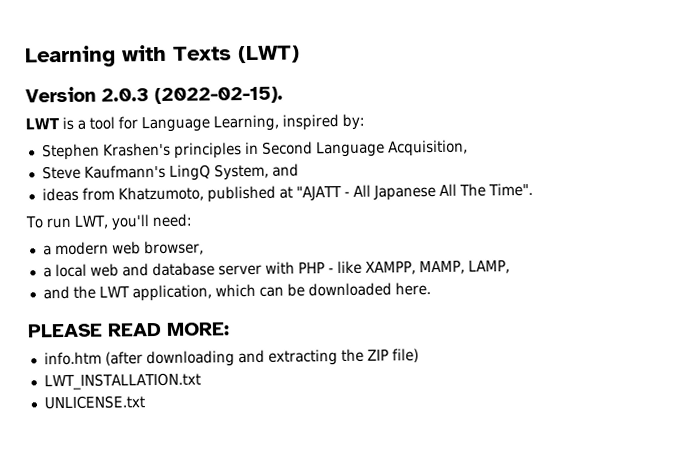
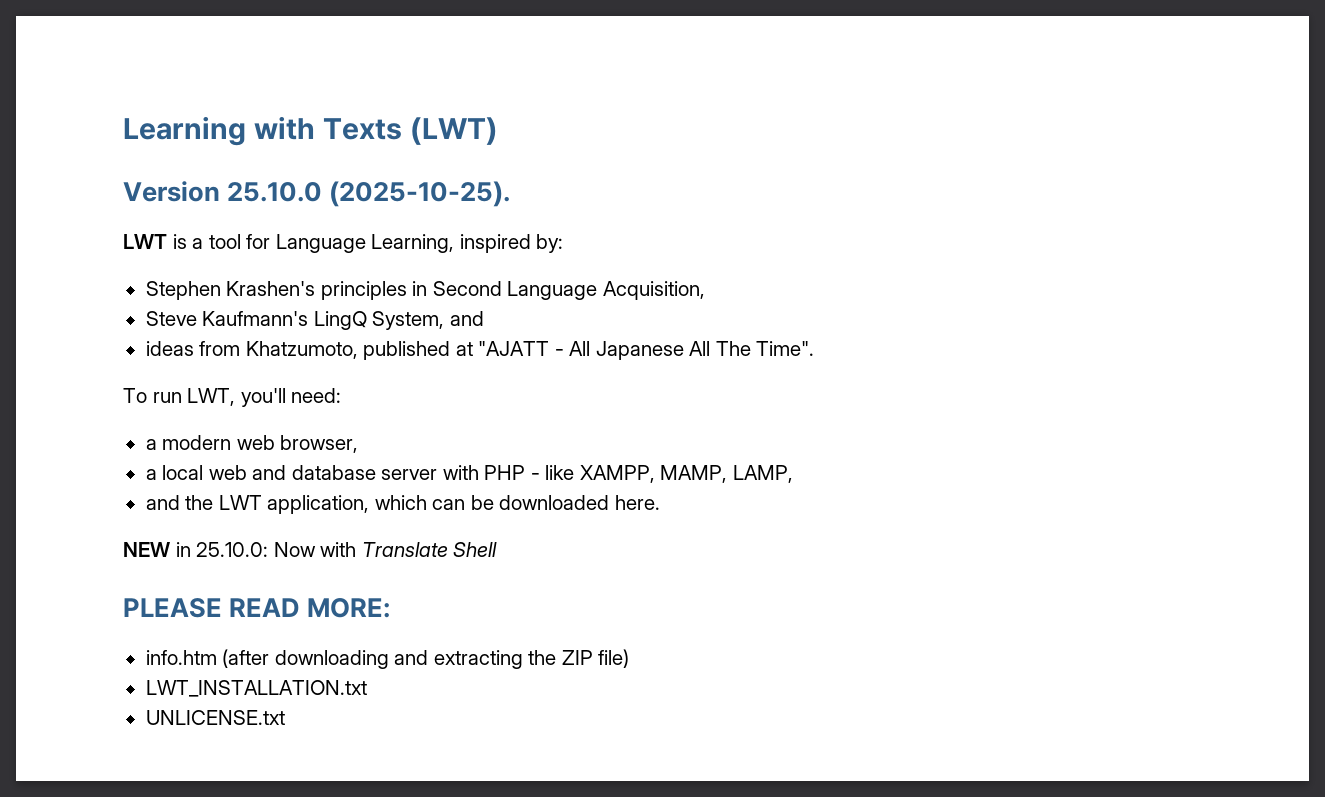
- Version 2.0.3 (2022-02-15).
+ Version 25.10.0 (2025-10-25).
+ NEW in 25.10.0: Now with Translate Shell

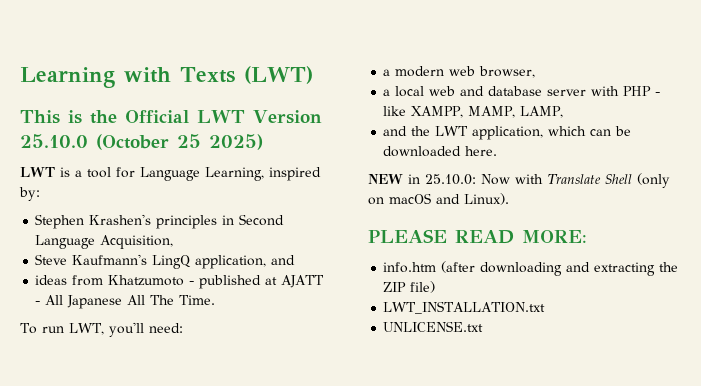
- Version 25.10.0 (2025-10-25).
+ This is the Official LWT Version 25.10.0 (October 25 2025)
- Steve Kaufmann's LingQ System, and
+ Steve Kaufmann's LingQ application, and
- ideas from Khatzumoto, published at "AJATT - All Japanese All The Time".
+ ideas from Khatzumoto - published at AJATT - All Japanese All The Time.
- NEW in 25.10.0: Now with Translate Shell
+ NEW in 25.10.0: Now with Translate Shell (only on macOS and Linux).

